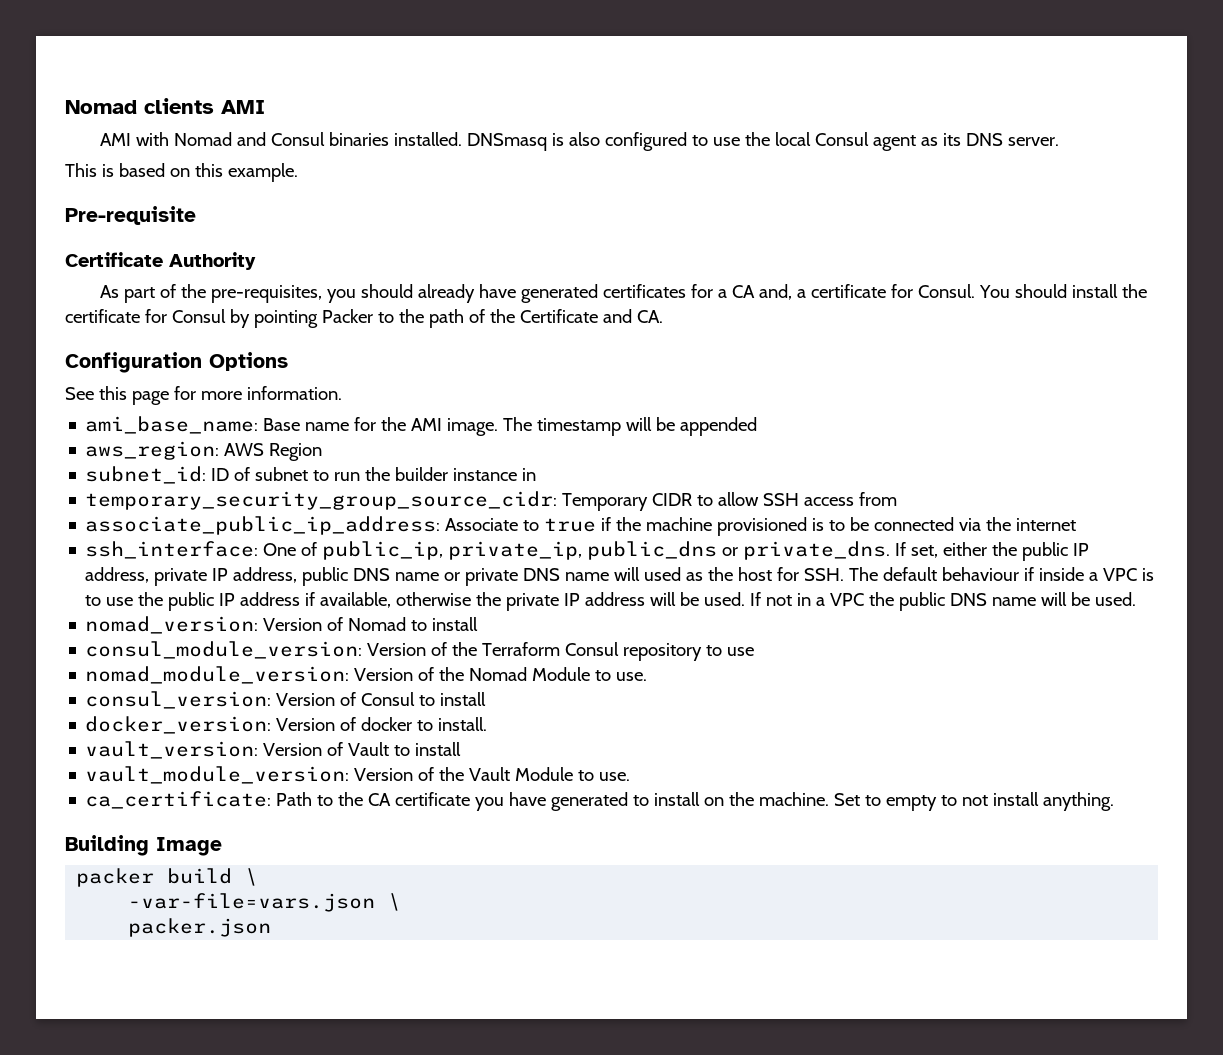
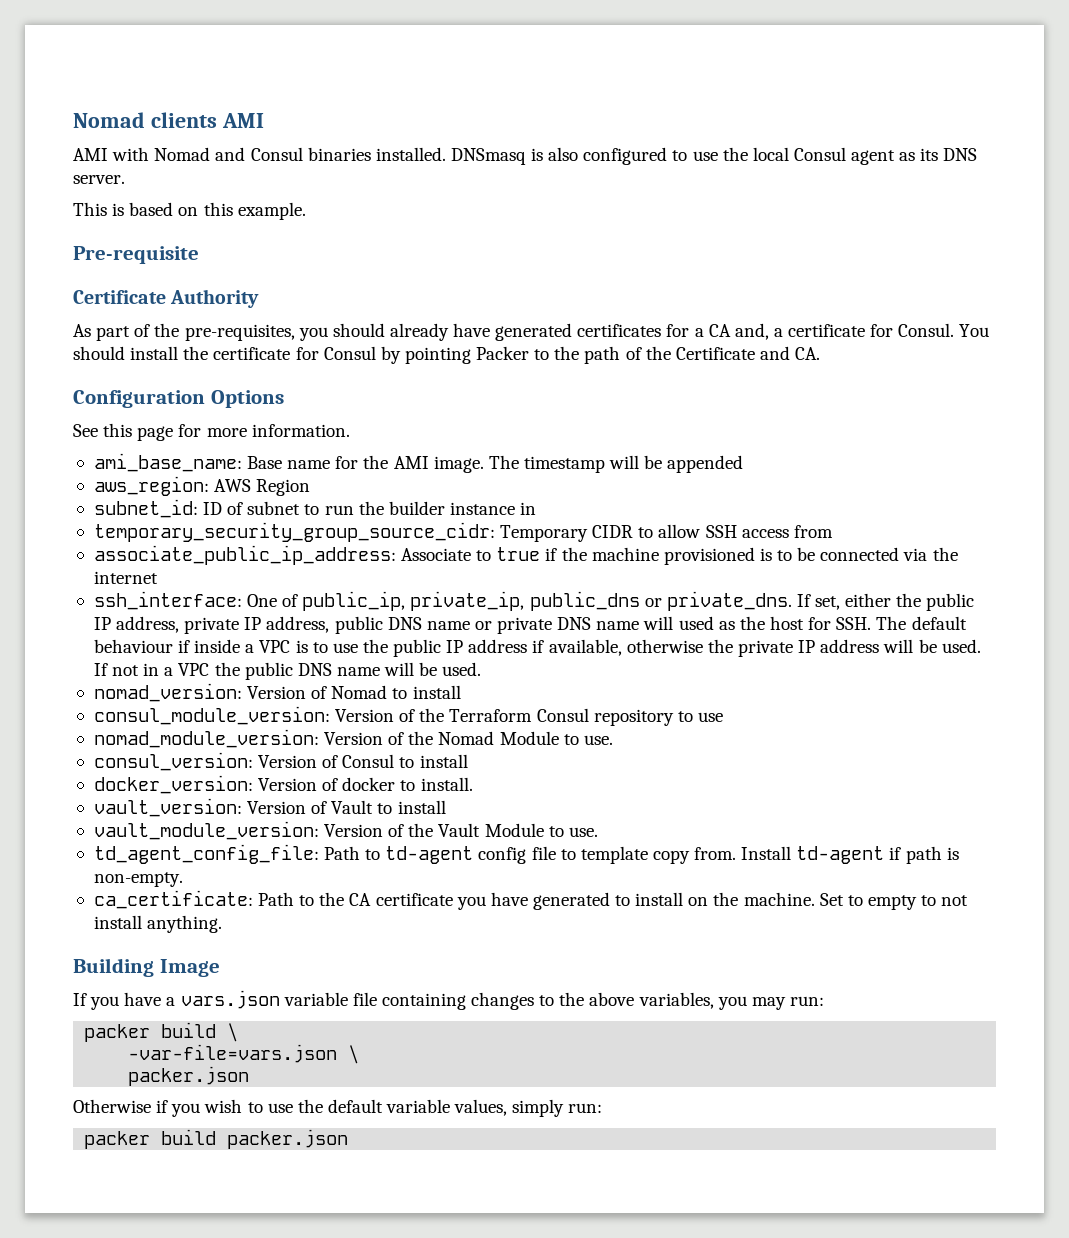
+ td_agent_config_file: Path to td-agent config file to template copy from. Install td-agent if path is non-empty.
+ If you have a vars.json variable file containing changes to the above variables, you may run:
+ Otherwise if you wish to use the default variable values, simply run:
+ packer build packer.json

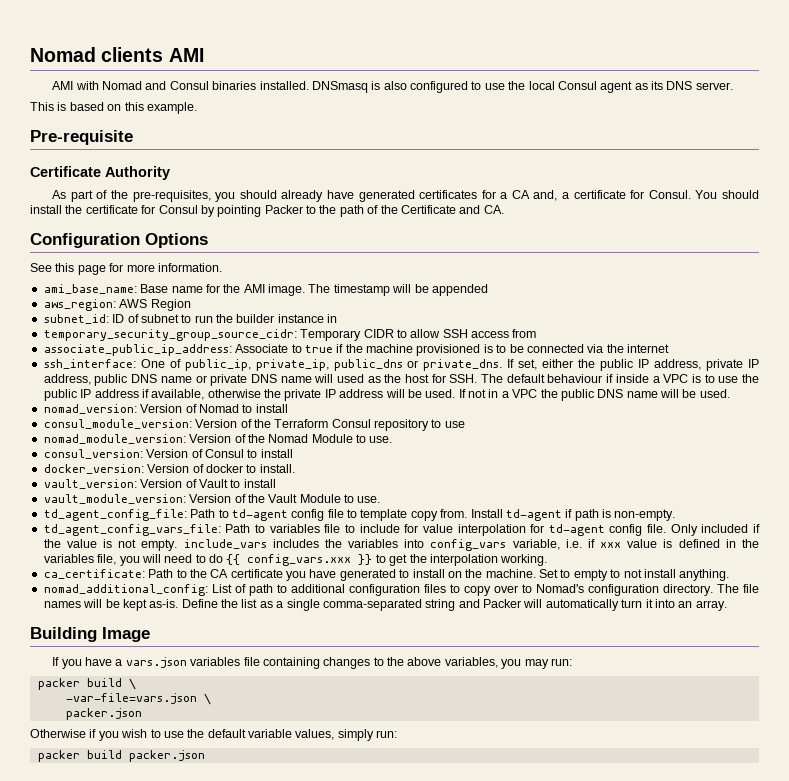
+ td_agent_config_vars_file: Path to variables file to include for value interpolation for td-agent config file. Only included if the value is not empty. include_vars includes the variables into config_vars variable, i.e. if xxx value is defined in the variables file, you will need to do {{ config_vars.xxx }} to get the interpolation working.
+ nomad_additional_config: List of path to additional configuration files to copy over to Nomad's configuration directory. The file names will be kept as-is. Define the list as a single comma-separated string and Packer will automatically turn it into an array.
- If you have a vars.json variable file containing changes to the above variables, you may run:
+ If you have a vars.json variables file containing changes to the above variables, you may run:

